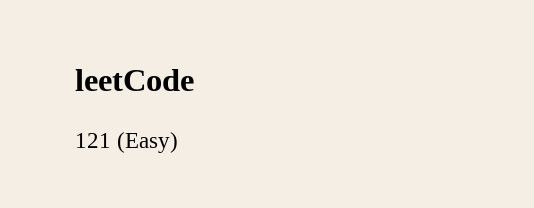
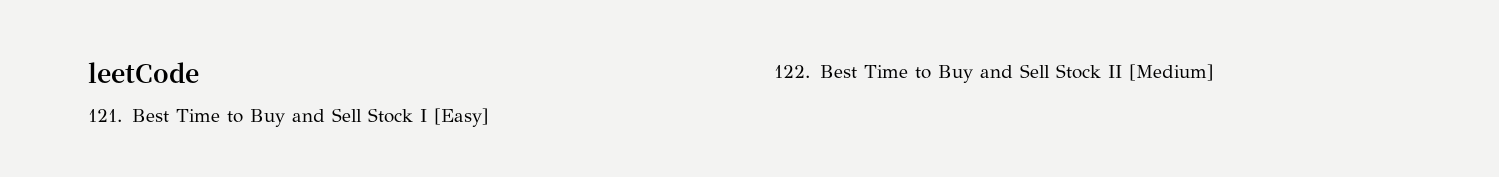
- 121 (Easy)
+ 121. Best Time to Buy and Sell Stock I [Easy]
+ 122. Best Time to Buy and Sell Stock II [Medium]

